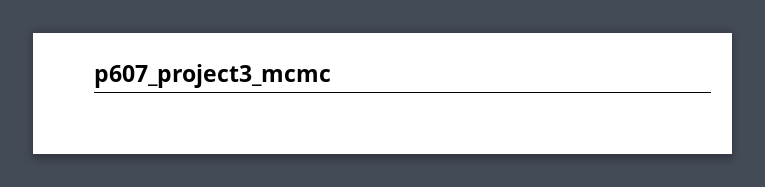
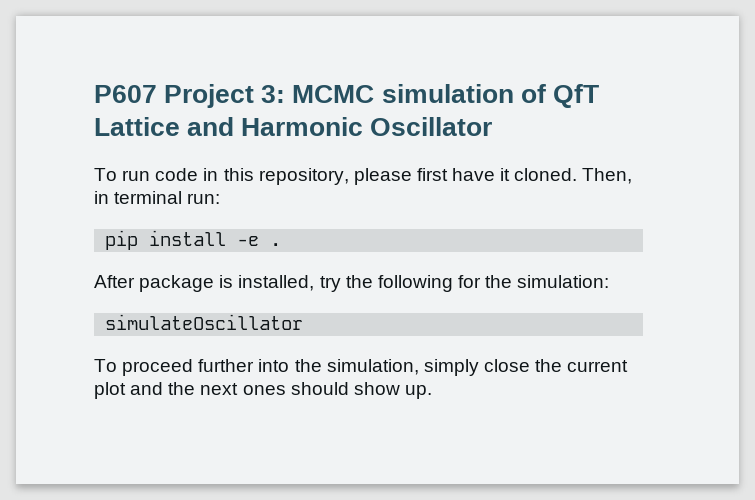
- p607_project3_mcmc
+ P607 Project 3: MCMC simulation of QfT Lattice and Harmonic Oscillator
+ To run code in this repository, please first have it cloned. Then, in terminal run:
+ pip install -e .
+ After package is installed, try the following for the simulation:
+ simulateOscillator
+ To proceed further into the simulation, simply close the current plot and the next ones should show up.

